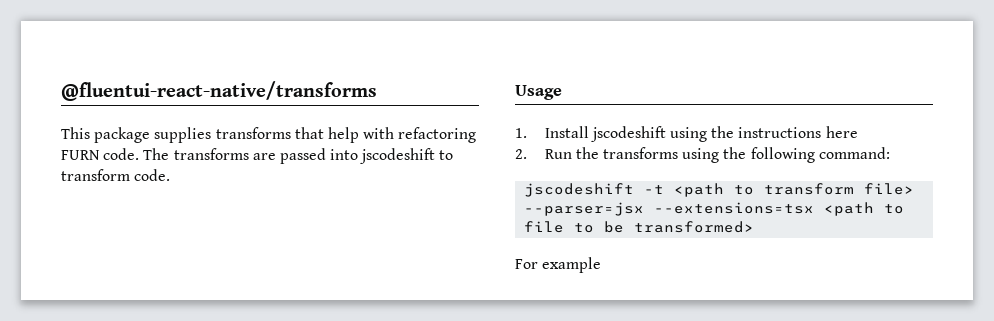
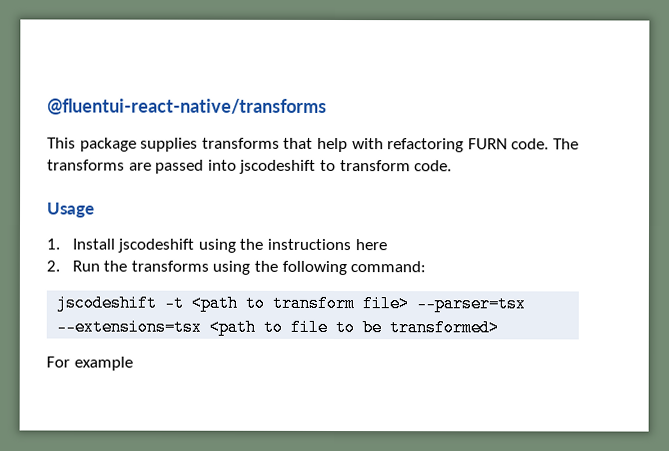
- jscodeshift -t <path to transform file> --parser=jsx --extensions=tsx <path to file to be transformed>
+ jscodeshift -t <path to transform file> --parser=tsx --extensions=tsx <path to file to be transformed>

